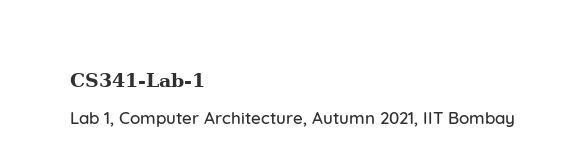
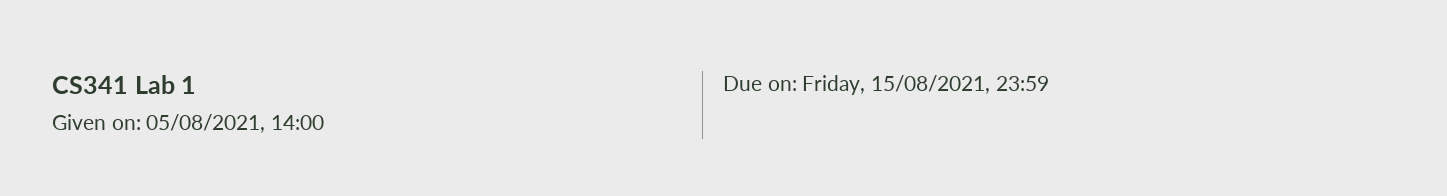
- CS341-Lab-1
- Lab 1, Computer Architecture, Autumn 2021, IIT Bombay
+ CS341 Lab 1
+ Given on: 05/08/2021, 14:00
+ Due on: Friday, 15/08/2021, 23:59

